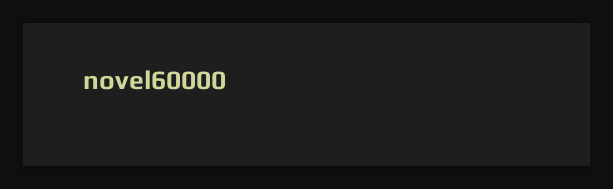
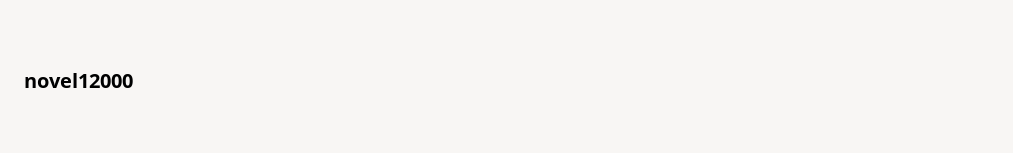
- novel60000
+ novel12000

